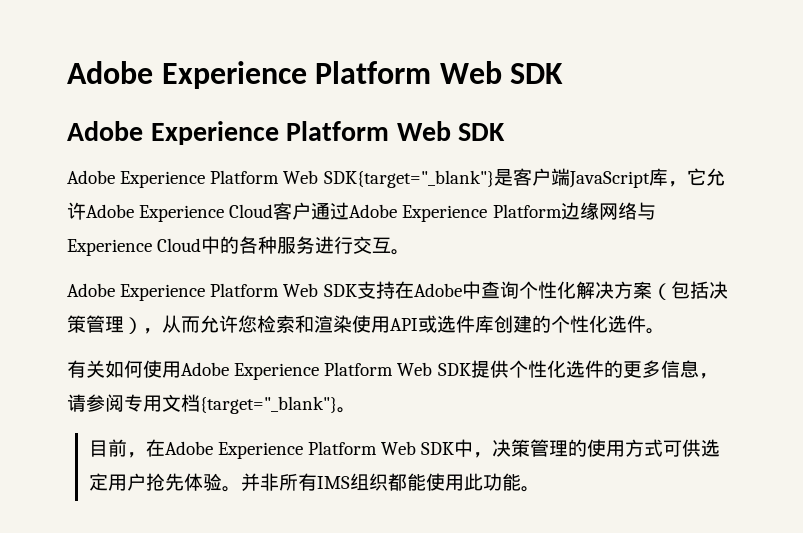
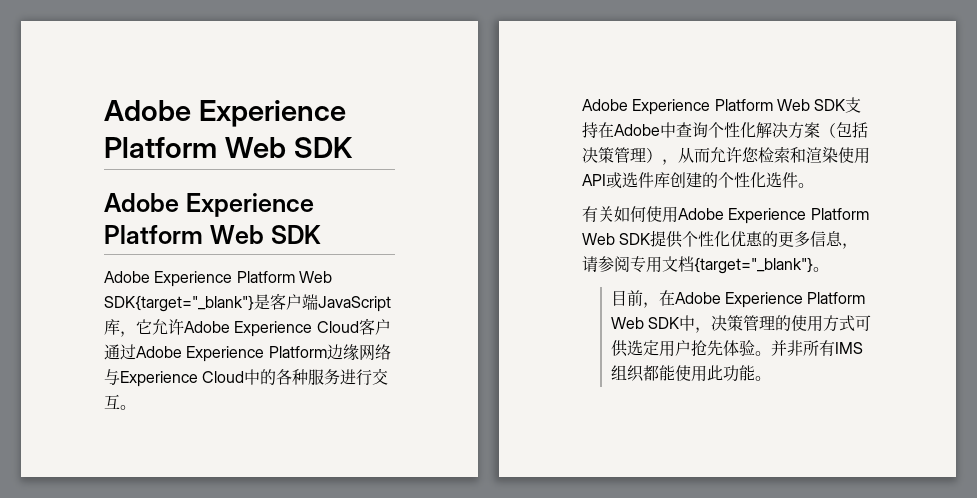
- 有关如何使用Adobe Experience Platform Web SDK提供个性化选件的更多信息，请参阅专用文档{target="_blank"}。
+ 有关如何使用Adobe Experience Platform Web SDK提供个性化优惠的更多信息，请参阅专用文档{target="_blank"}。

